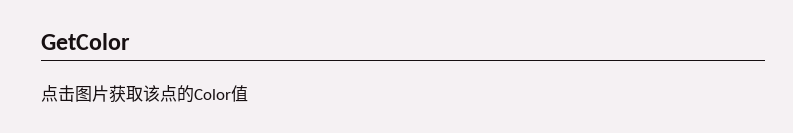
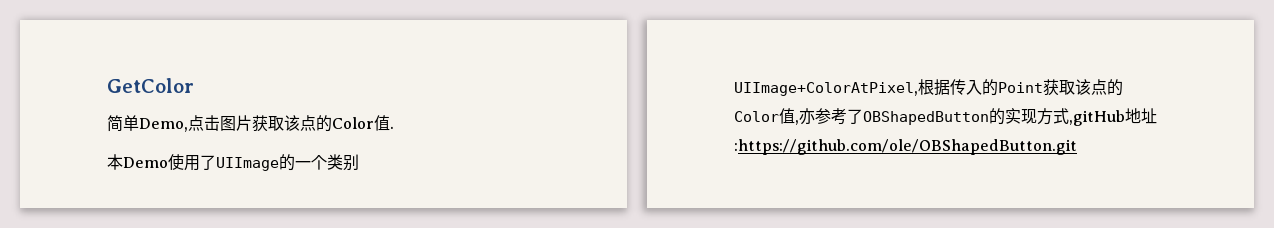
- 点击图片获取该点的Color值
+ 简单Demo,点击图片获取该点的Color值.
+ 本Demo使用了UIImage的一个类别UIImage+ColorAtPixel,根据传入的Point获取该点的Color值,亦参考了OBShapedButton的实现方式,gitHub地址:https://github.com/ole/OBShapedButton.git

